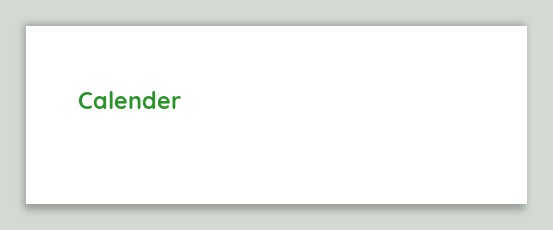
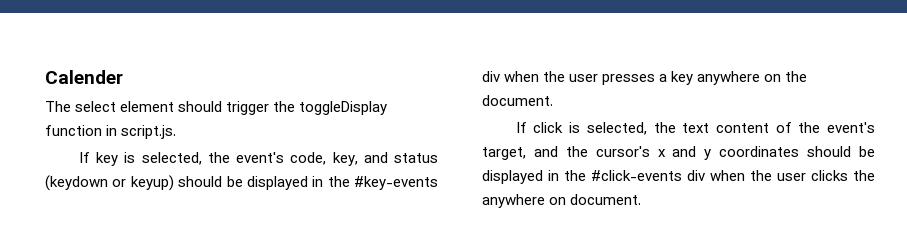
+ The select element should trigger the toggleDisplay function in script.js.
+ If key is selected, the event's code, key, and status (keydown or keyup) should be displayed in the #key-events div when the user presses a key anywhere on the document.
+ If click is selected, the text content of the event's target, and the cursor's x and y coordinates should be displayed in the #click-events div when the user clicks the anywhere on document.

